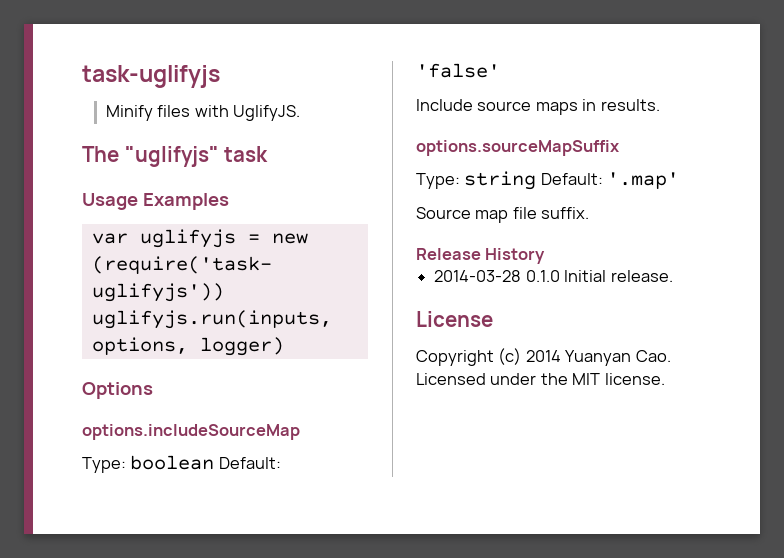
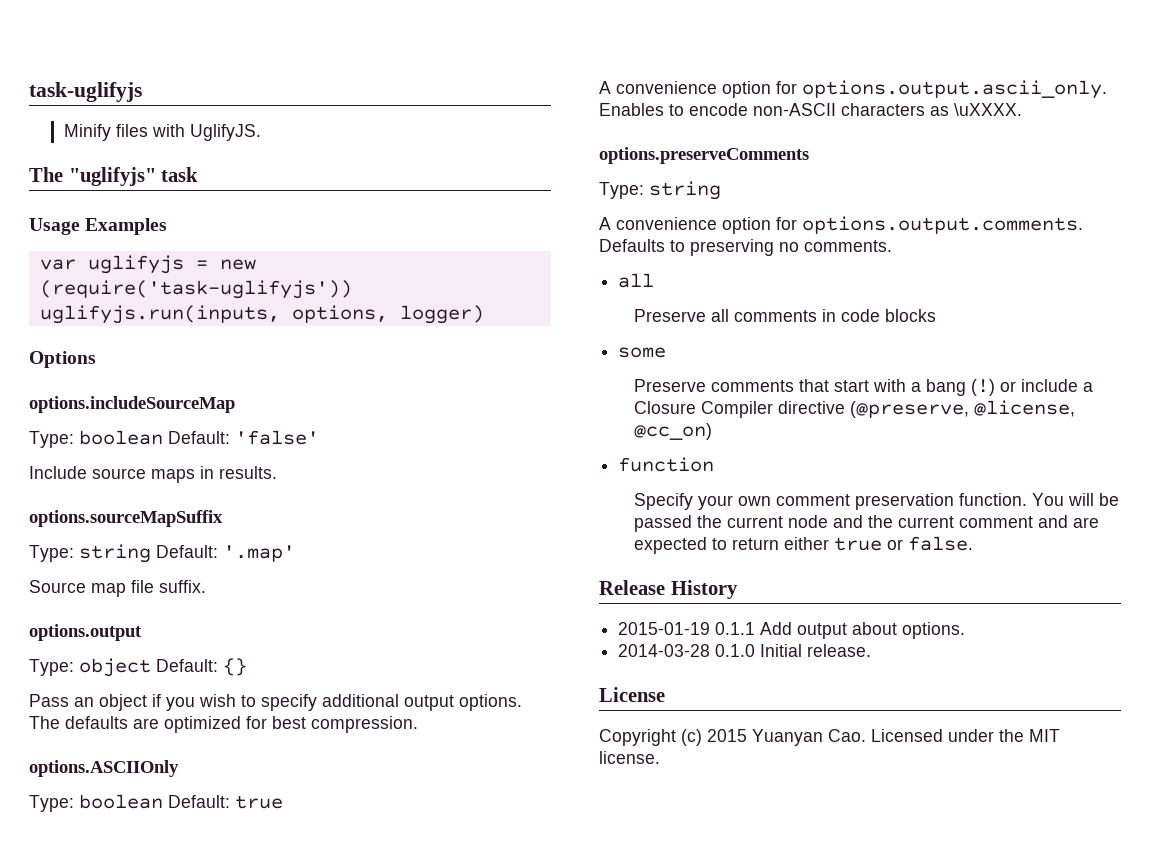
+ options.output
+ Type: object Default: {}
+ Pass an object if you wish to specify additional output options. The defaults are optimized for best compression.
+ options.ASCIIOnly
+ Type: boolean Default: true
+ A convenience option for options.output.ascii_only. Enables to encode non-ASCII characters as \uXXXX.
+ options.preserveComments
+ Type: string
+ A convenience option for options.output.comments. Defaults to preserving no comments.
+ all
+ Preserve all comments in code blocks
+ some
+ Preserve comments that start with a bang (!) or include a Closure Compiler directive (@preserve, @license, @cc_on)
+ function
+ Specify your own comment preservation function. You will be passed the current node and the current comment and are expected to return either true or false.
  Release History
+ 2015-01-19 0.1.1 Add output about options.
- Copyright (c) 2014 Yuanyan Cao. Licensed under the MIT license.
+ Copyright (c) 2015 Yuanyan Cao. Licensed under the MIT license.

